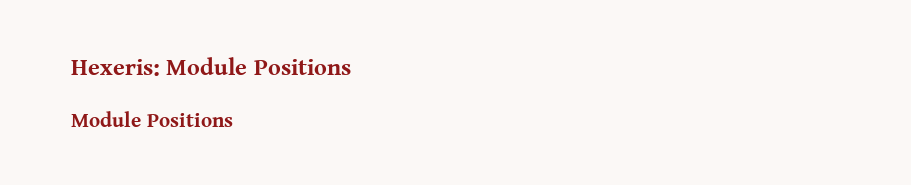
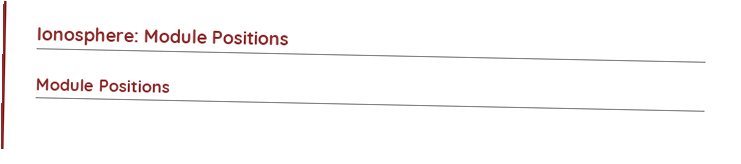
- Hexeris: Module Positions
+ Ionosphere: Module Positions

